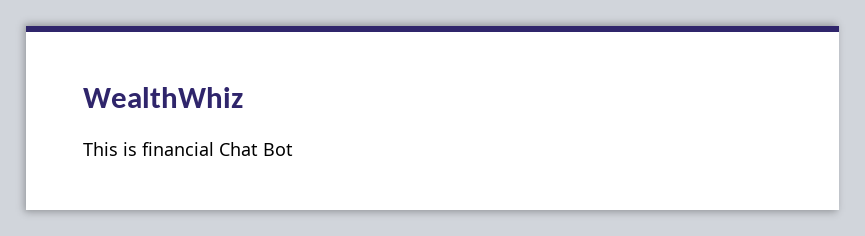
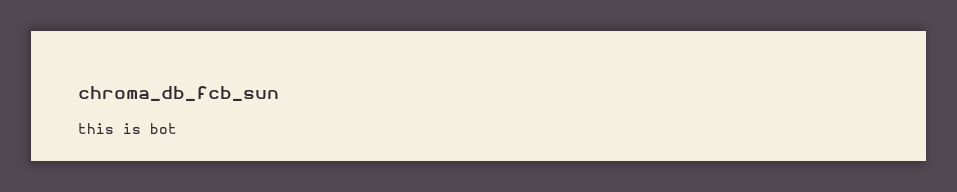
- WealthWhiz
- This is financial Chat Bot
+ chroma_db_fcb_sun
+ this is bot

